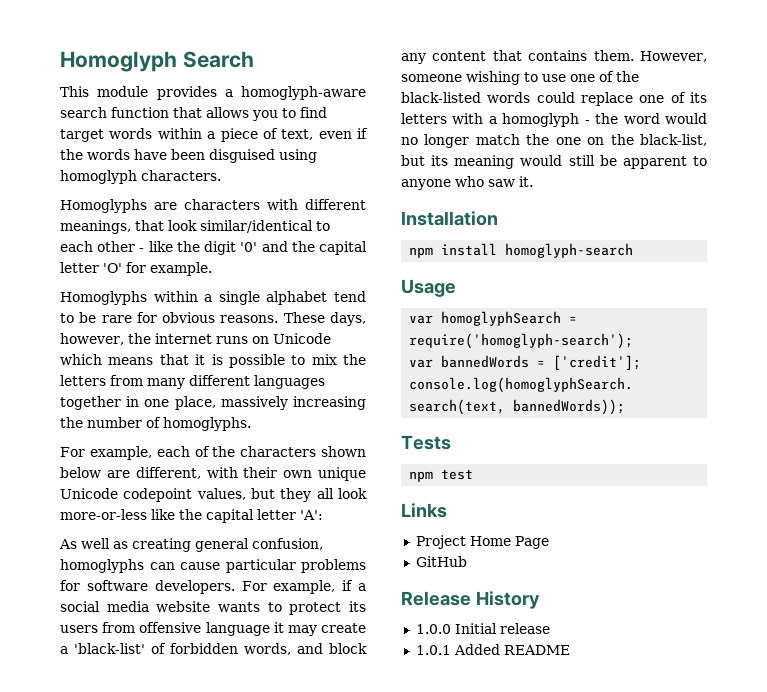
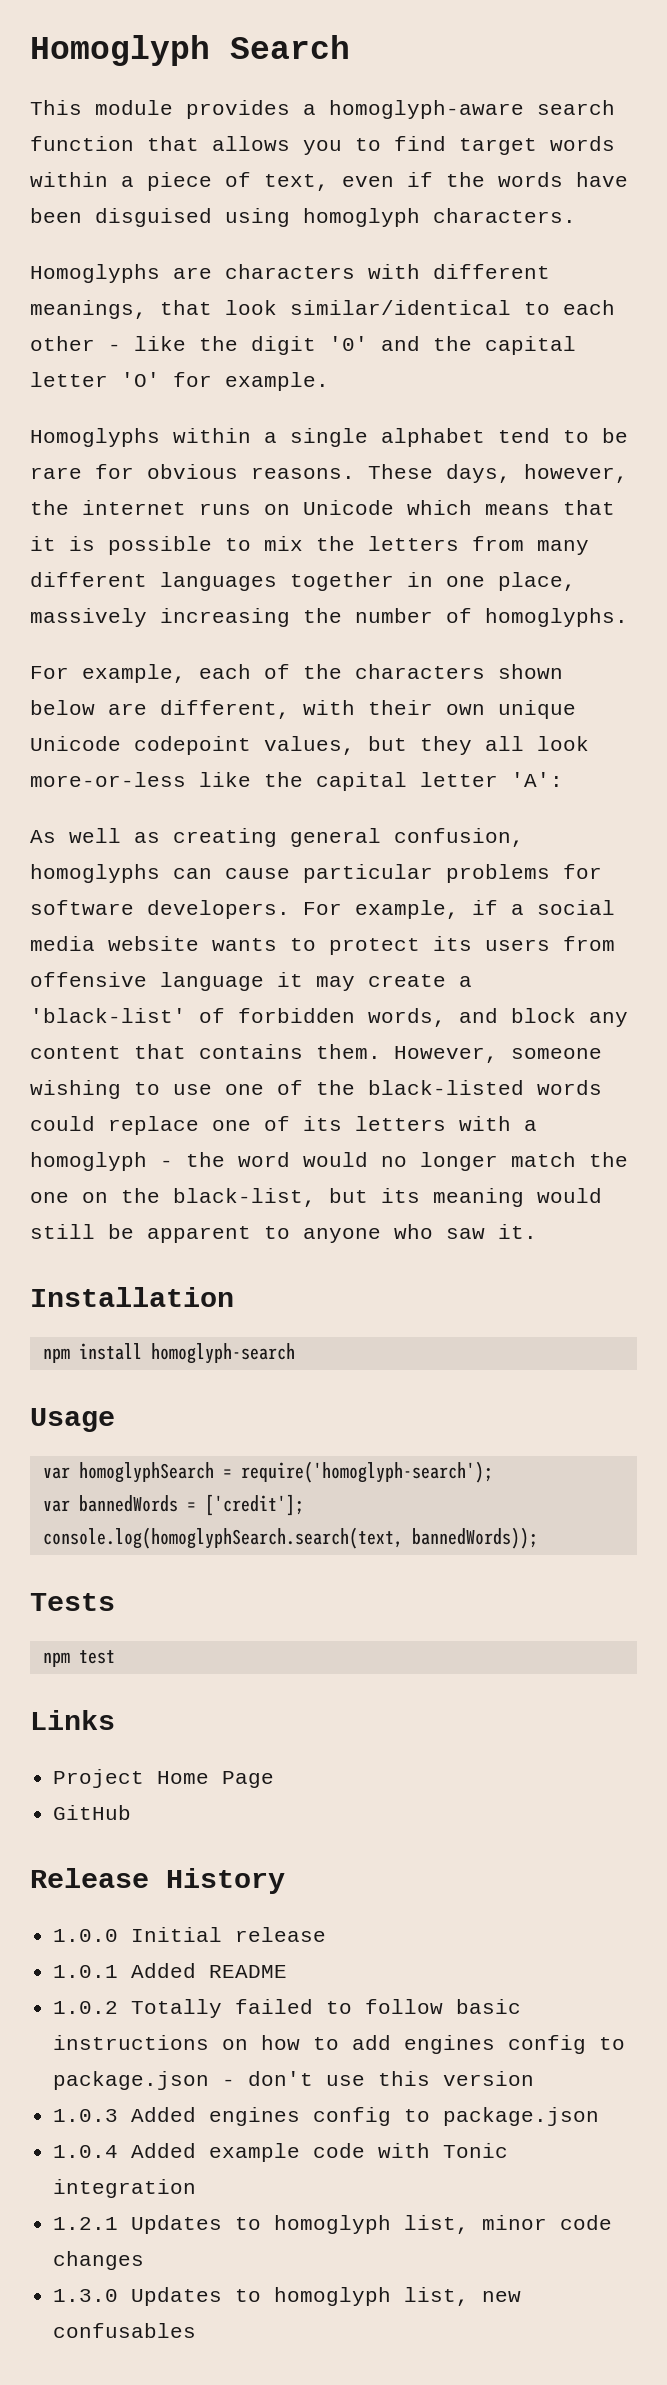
+ 1.0.2 Totally failed to follow basic instructions on how to add engines config to package.json - don't use this version
+ 1.0.3 Added engines config to package.json
+ 1.0.4 Added example code with Tonic integration
+ 1.2.1 Updates to homoglyph list, minor code changes
+ 1.3.0 Updates to homoglyph list, new confusables

